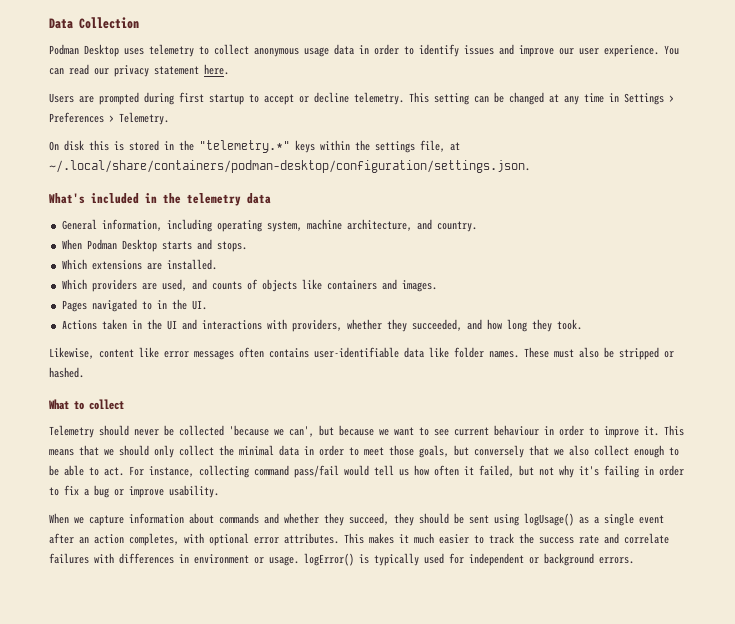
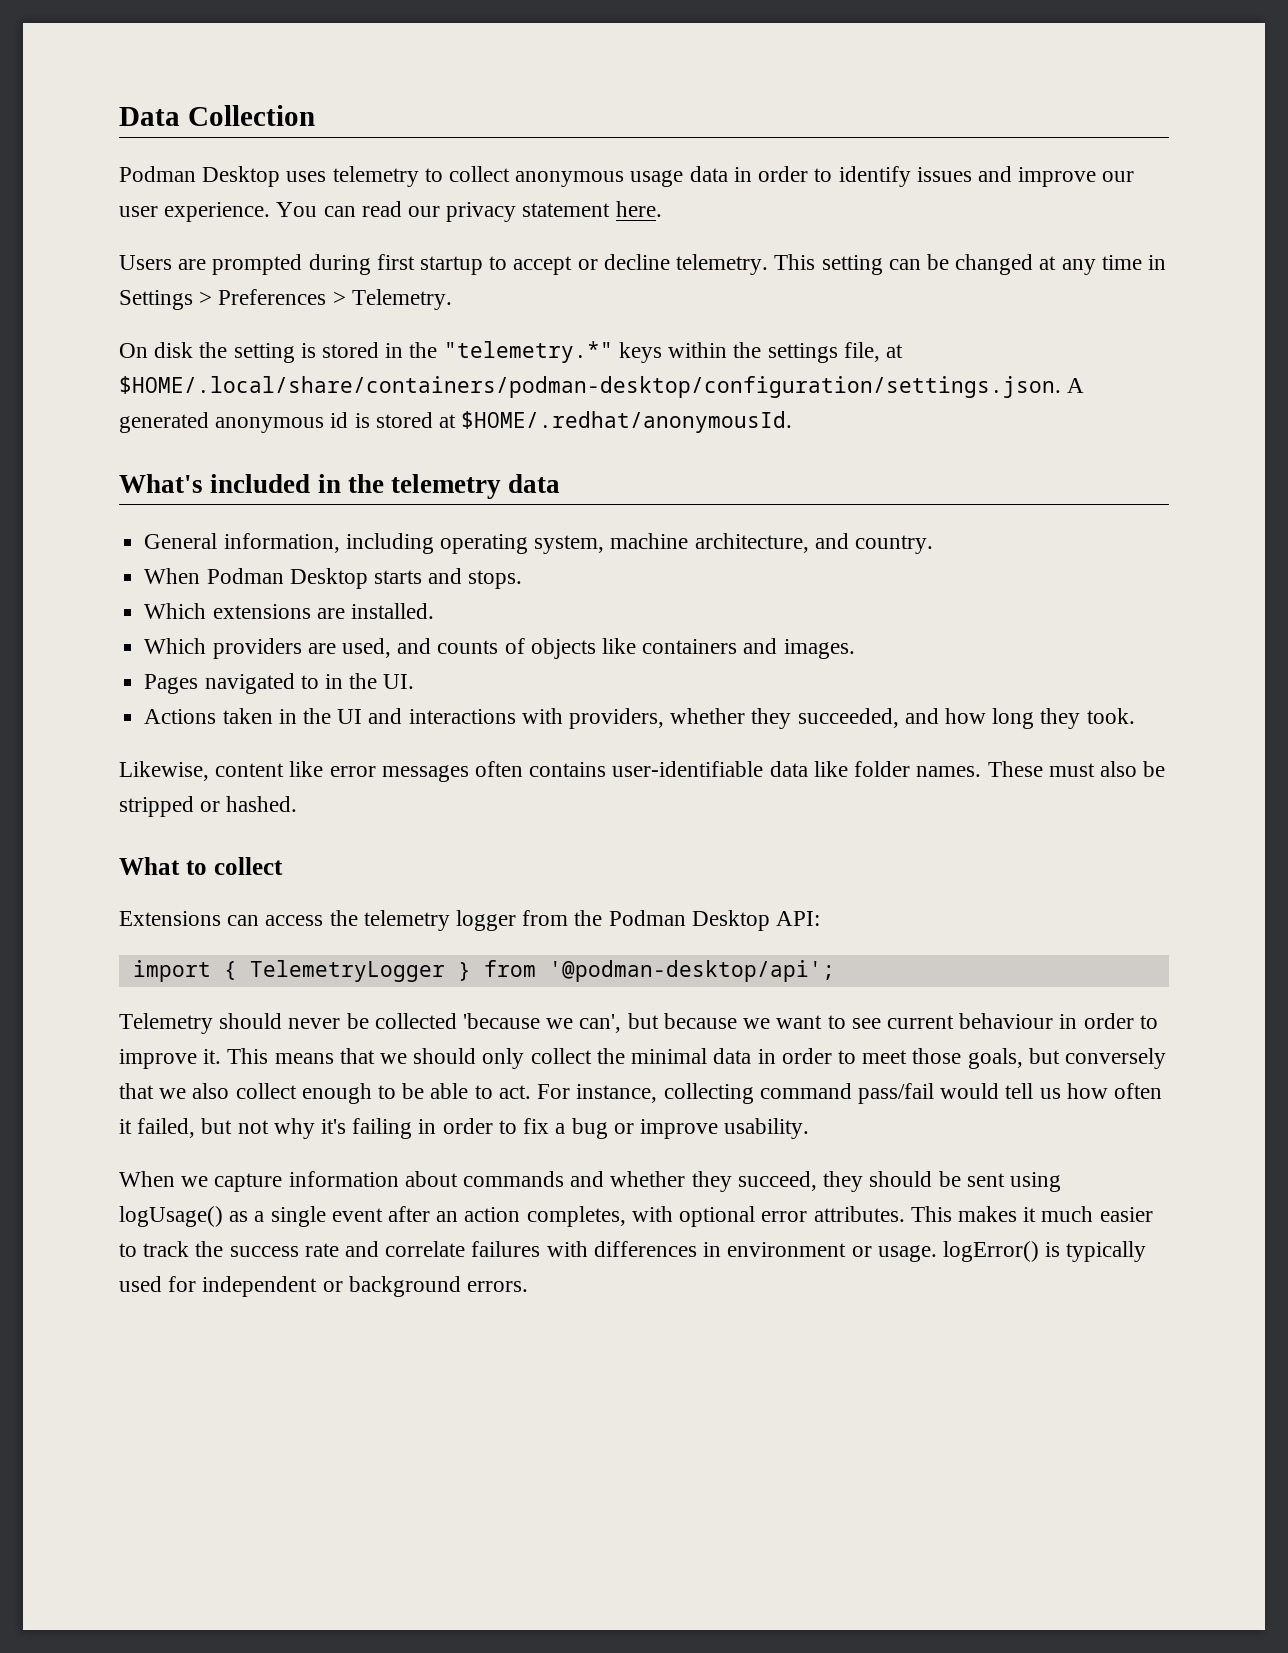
- On disk this is stored in the "telemetry.*" keys within the settings file, at ~/.local/share/containers/podman-desktop/configuration/settings.json.
+ On disk the setting is stored in the "telemetry.*" keys within the settings file, at $HOME/.local/share/containers/podman-desktop/configuration/settings.json. A generated anonymous id is stored at $HOME/.redhat/anonymousId.
+ Extensions can access the telemetry logger from the Podman Desktop API:
+ import { TelemetryLogger } from '@podman-desktop/api';

